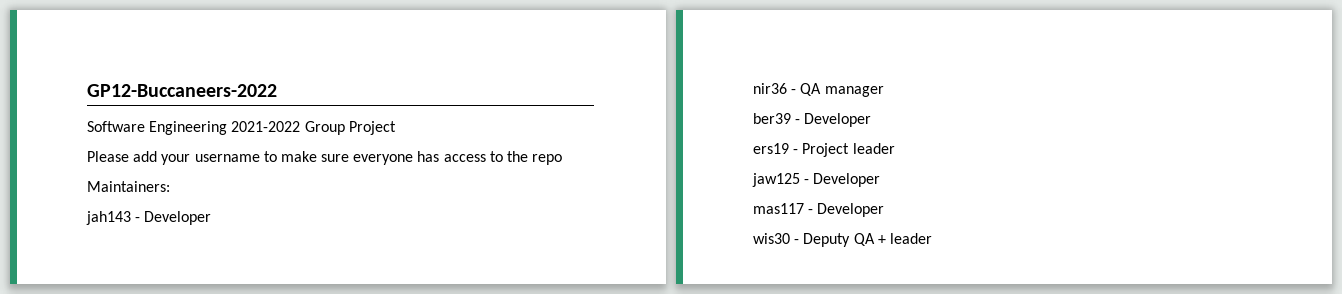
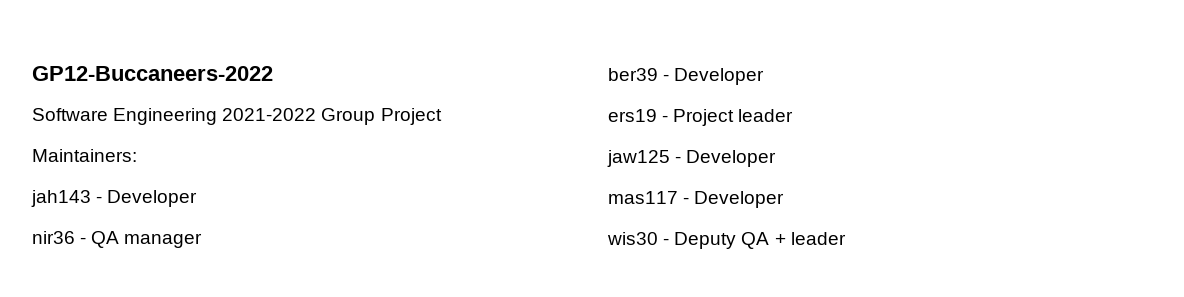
- Please add your username to make sure everyone has access to the repo

